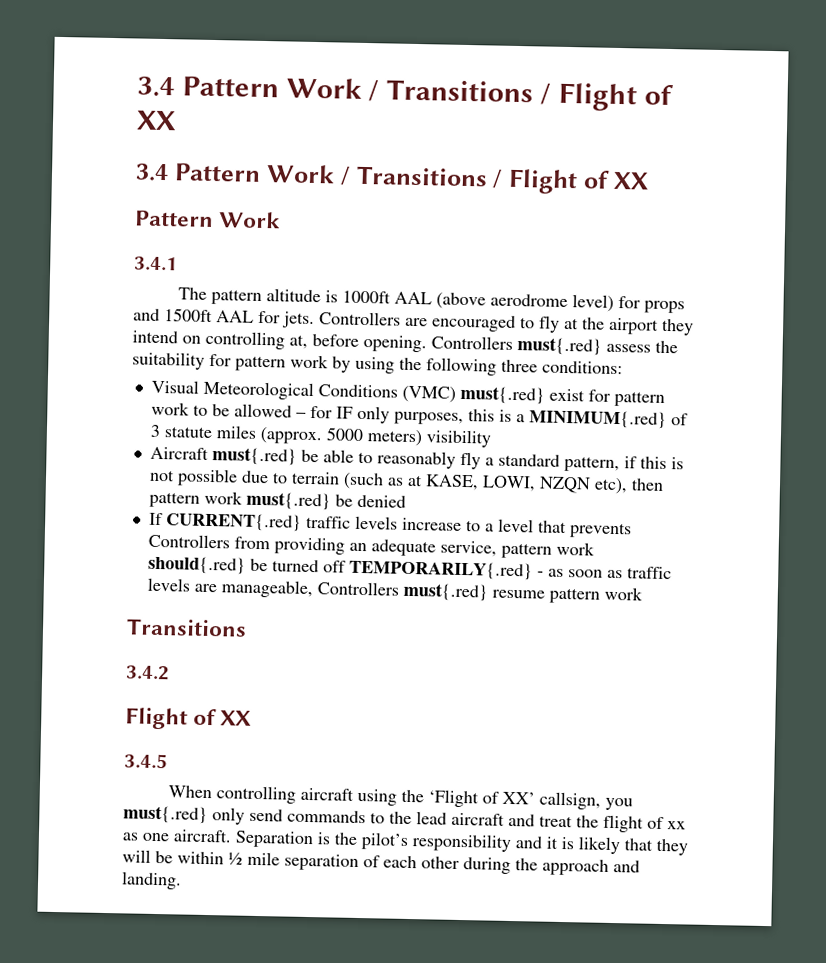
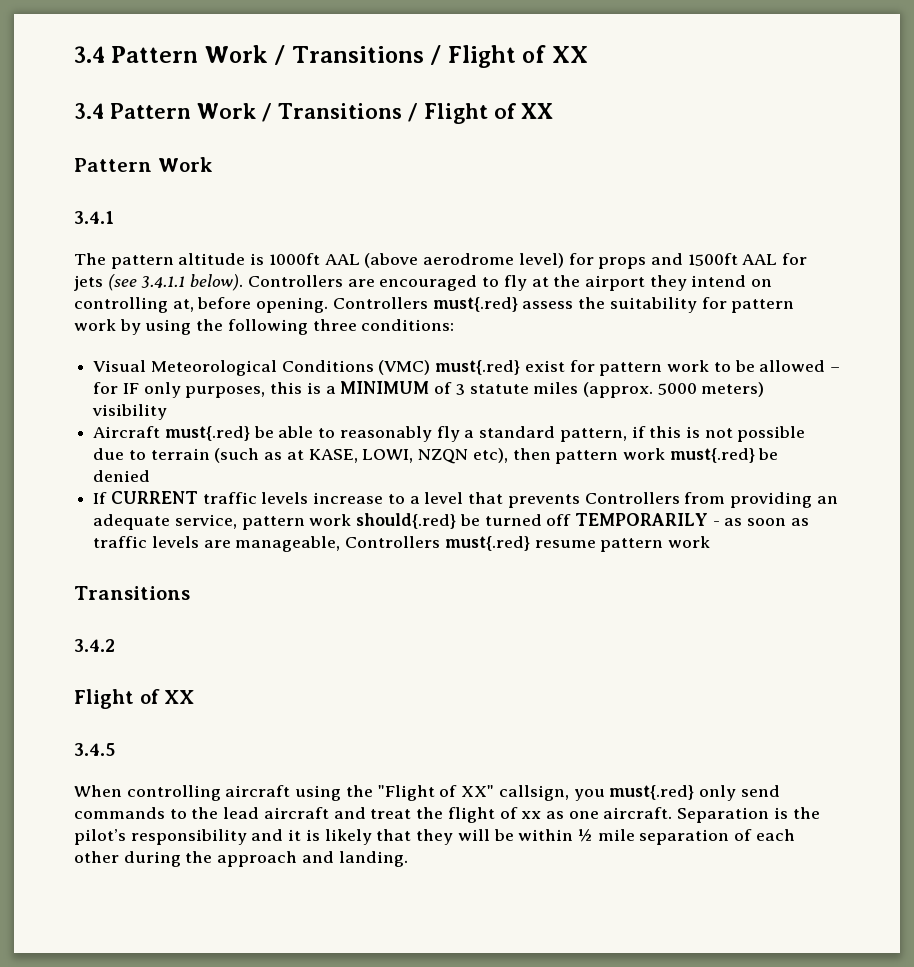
- The pattern altitude is 1000ft AAL (above aerodrome level) for props and 1500ft AAL for jets.
+ The pattern altitude is 1000ft AAL (above aerodrome level) for props and 1500ft AAL for jets (see 3.4.1.1 below).
- Visual Meteorological Conditions (VMC) must{.red} exist for pattern work to be allowed – for IF only purposes, this is a MINIMUM{.red} of 3 statute miles (approx. 5000 meters) visibility
+ Visual Meteorological Conditions (VMC) must{.red} exist for pattern work to be allowed – for IF only purposes, this is a MINIMUM of 3 statute miles (approx. 5000 meters) visibility
- If CURRENT{.red} traffic levels increase to a level that prevents Controllers from providing an adequate service, pattern work should{.red} be turned off TEMPORARILY{.red} - as soon as traffic levels are manageable, Controllers must{.red} resume pattern work
+ If CURRENT traffic levels increase to a level that prevents Controllers from providing an adequate service, pattern work should{.red} be turned off TEMPORARILY - as soon as traffic levels are manageable, Controllers must{.red} resume pattern work
- When controlling aircraft using the ‘Flight of XX’ callsign, you must{.red} only send commands to the lead aircraft and treat the flight of xx as one aircraft.
+ When controlling aircraft using the "Flight of XX" callsign, you must{.red} only send commands to the lead aircraft and treat the flight of xx as one aircraft.

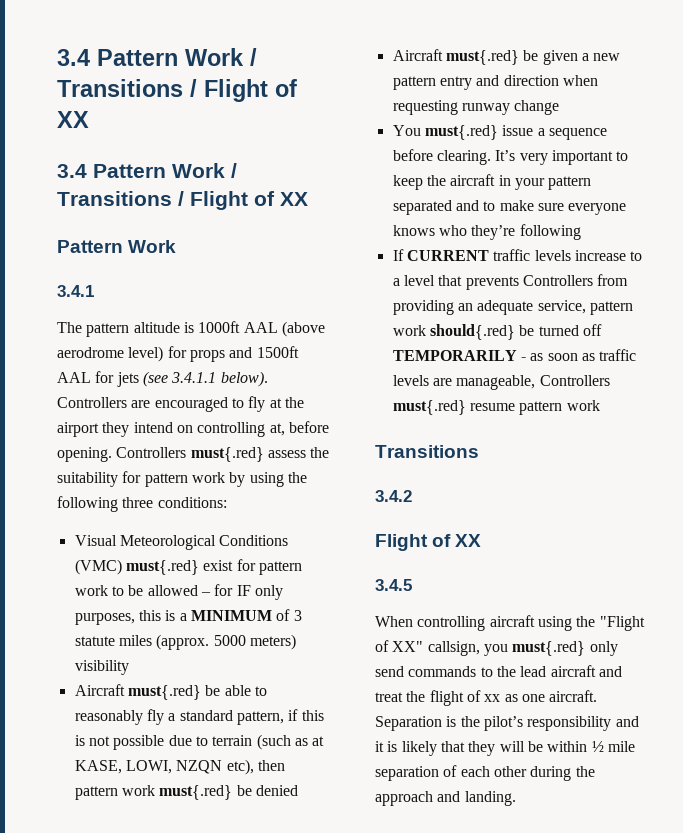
+ Aircraft must{.red} be given a new pattern entry and direction when requesting runway change
+ You must{.red} issue a sequence before clearing. It’s very important to keep the aircraft in your pattern separated and to make sure everyone knows who they’re following

